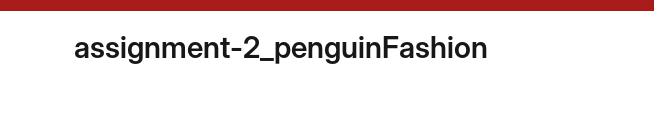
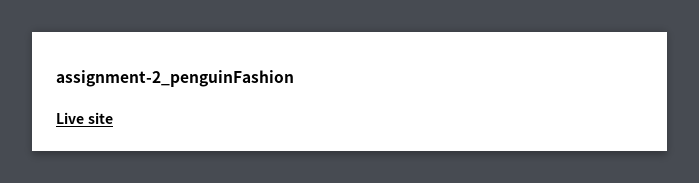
+ Live site

